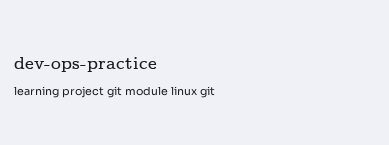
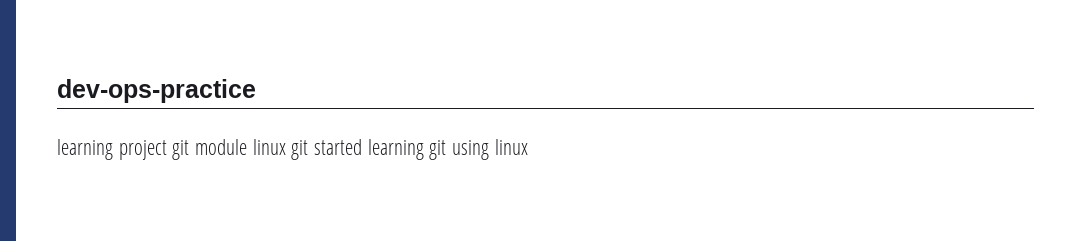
- learning project git module linux git
+ learning project git module linux git started learning git using linux

